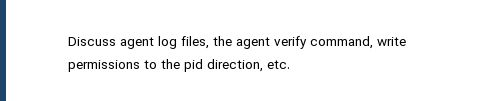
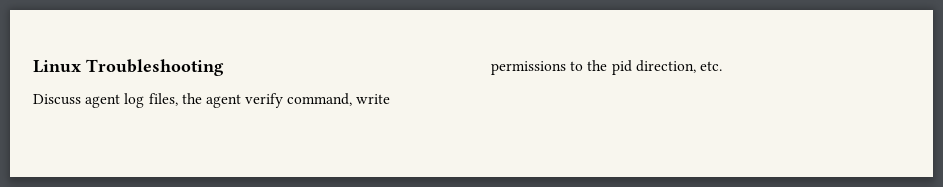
+ Linux Troubleshooting

